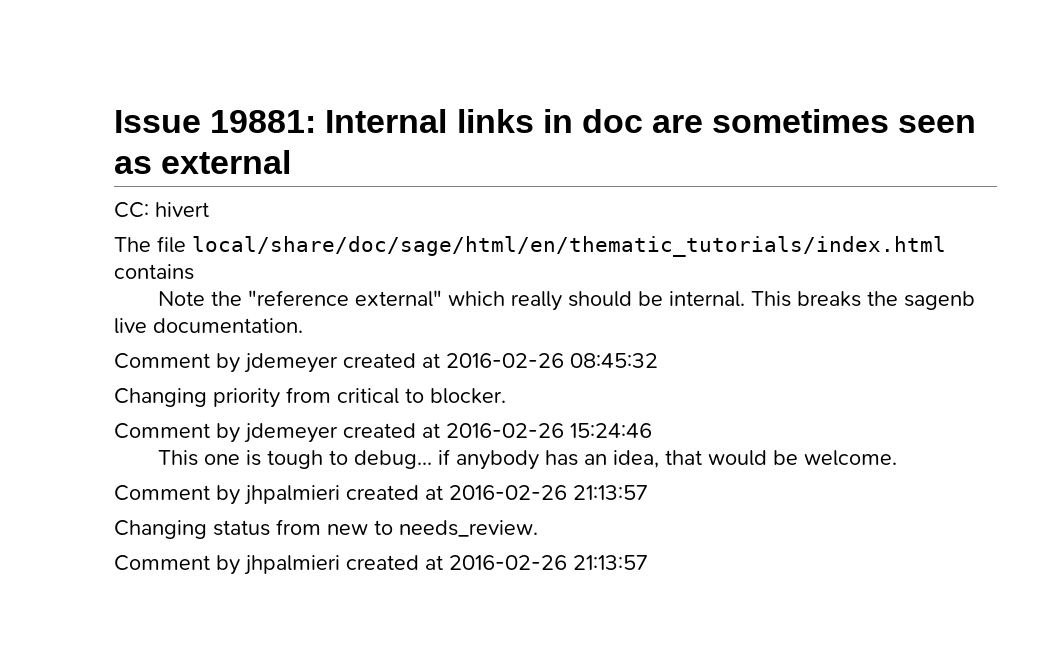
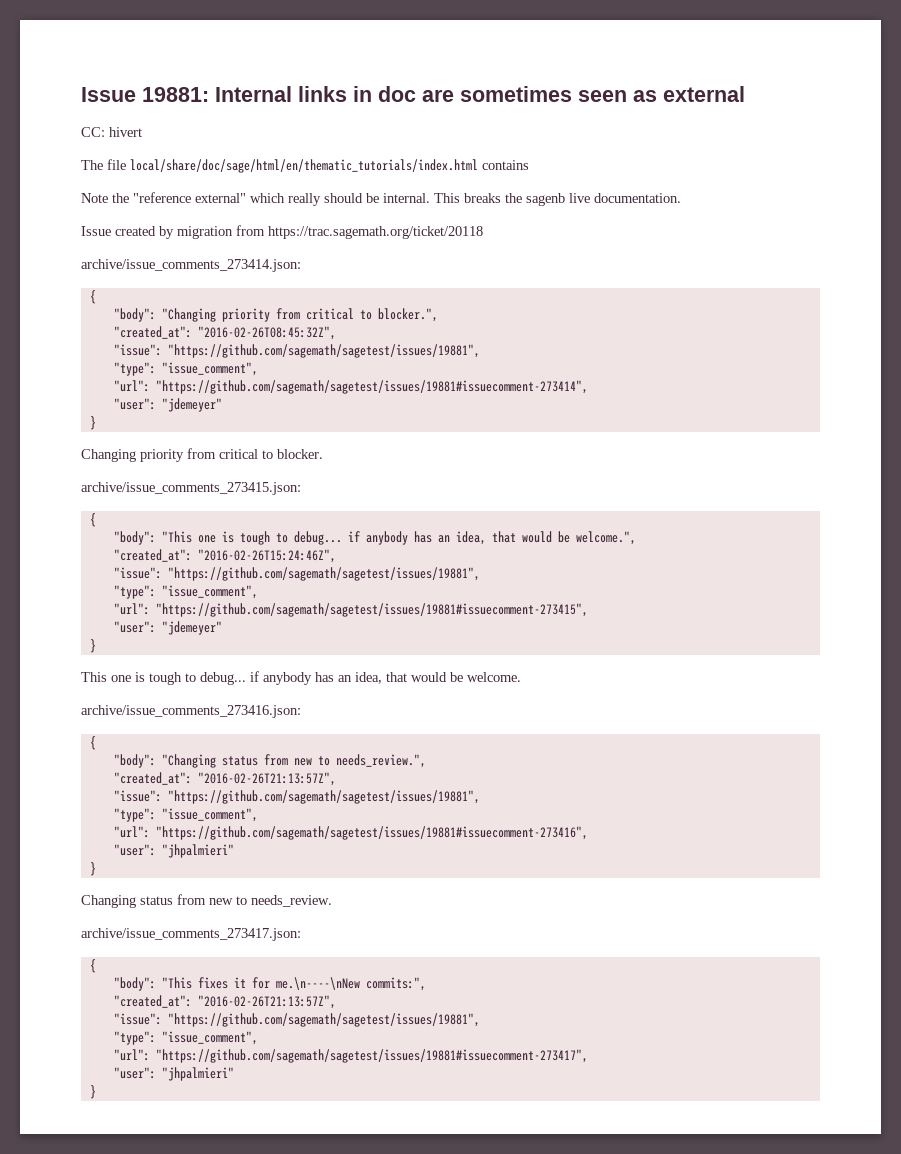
- Comment by jdemeyer created at 2016-02-26 08:45:32
+ Issue created by migration from https://trac.sagemath.org/ticket/20118
+ archive/issue_comments_273414.json:
+ {
+ "body": "Changing priority from critical to blocker.",
+ "created_at": "2016-02-26T08:45:32Z",
+ "issue": "https://github.com/sagemath/sagetest/issues/19881",
+ "type": "issue_comment",
+ "url": "https://github.com/sagemath/sagetest/issues/19881#issuecomment-273414",
+ "user": "jdemeyer"
+ }
- Comment by jdemeyer created at 2016-02-26 15:24:46
+ archive/issue_comments_273415.json:
+ {
+ "body": "This one is tough to debug... if anybody has an idea, that would be welcome.",
+ "created_at": "2016-02-26T15:24:46Z",
+ "issue": "https://github.com/sagemath/sagetest/issues/19881",
+ "type": "issue_comment",
+ "url": "https://github.com/sagemath/sagetest/issues/19881#issuecomment-273415",
+ "user": "jdemeyer"
+ }
  This one is tough to debug... if anybody has an idea, that would be welcome.
- Comment by jhpalmieri created at 2016-02-26 21:13:57
+ archive/issue_comments_273416.json:
+ {
+ "body": "Changing status from new to needs_review.",
+ "created_at": "2016-02-26T21:13:57Z",
+ "issue": "https://github.com/sagemath/sagetest/issues/19881",
+ "type": "issue_comment",
+ "url": "https://github.com/sagemath/sagetest/issues/19881#issuecomment-273416",
+ "user": "jhpalmieri"
+ }
  Changing status from new to needs_review.
- Comment by jhpalmieri created at 2016-02-26 21:13:57
+ archive/issue_comments_273417.json:
+ {
+ "body": "This fixes it for me.\n----\nNew commits:",
+ "created_at": "2016-02-26T21:13:57Z",
+ "issue": "https://github.com/sagemath/sagetest/issues/19881",
+ "type": "issue_comment",
+ "url": "https://github.com/sagemath/sagetest/issues/19881#issuecomment-273417",
+ "user": "jhpalmieri"
+ }

